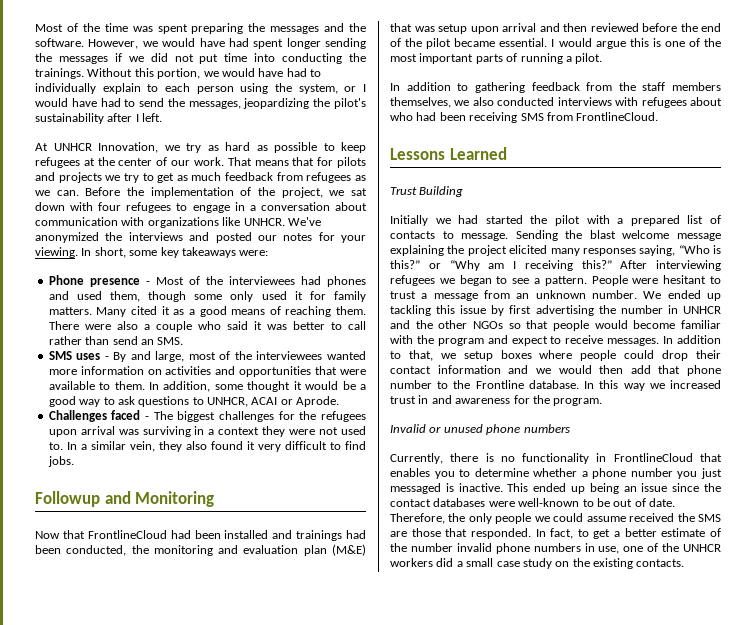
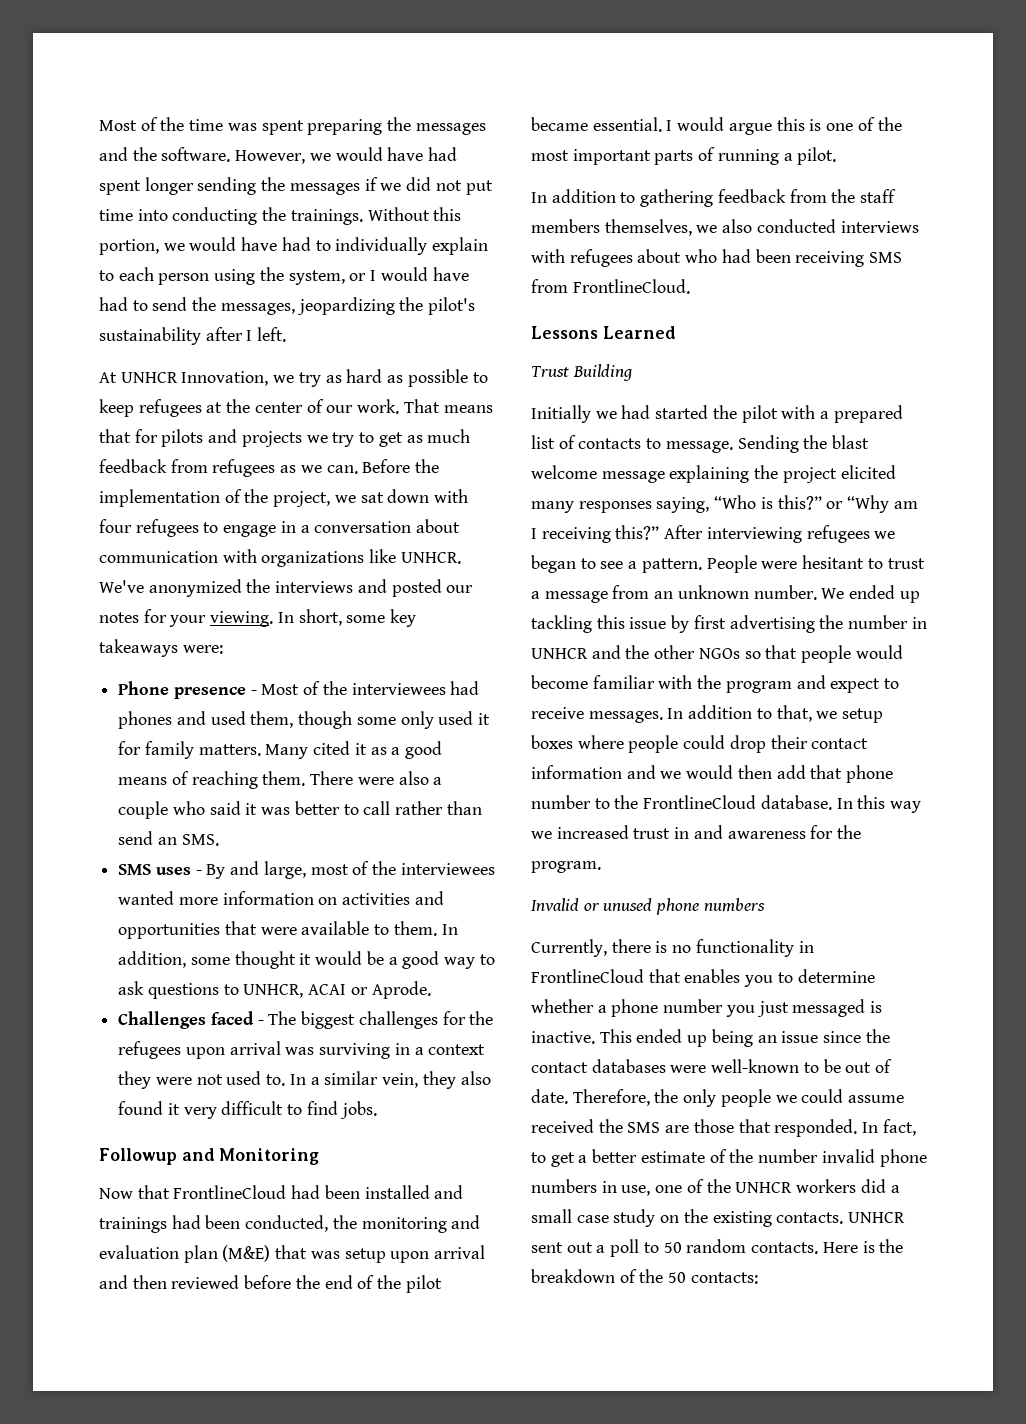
- In addition to that, we setup boxes where people could drop their contact information and we would then add that phone number to the Frontline database.
+ In addition to that, we setup boxes where people could drop their contact information and we would then add that phone number to the FrontlineCloud database.
+ UNHCR sent out a poll to 50 random contacts. Here is the breakdown of the 50 contacts:

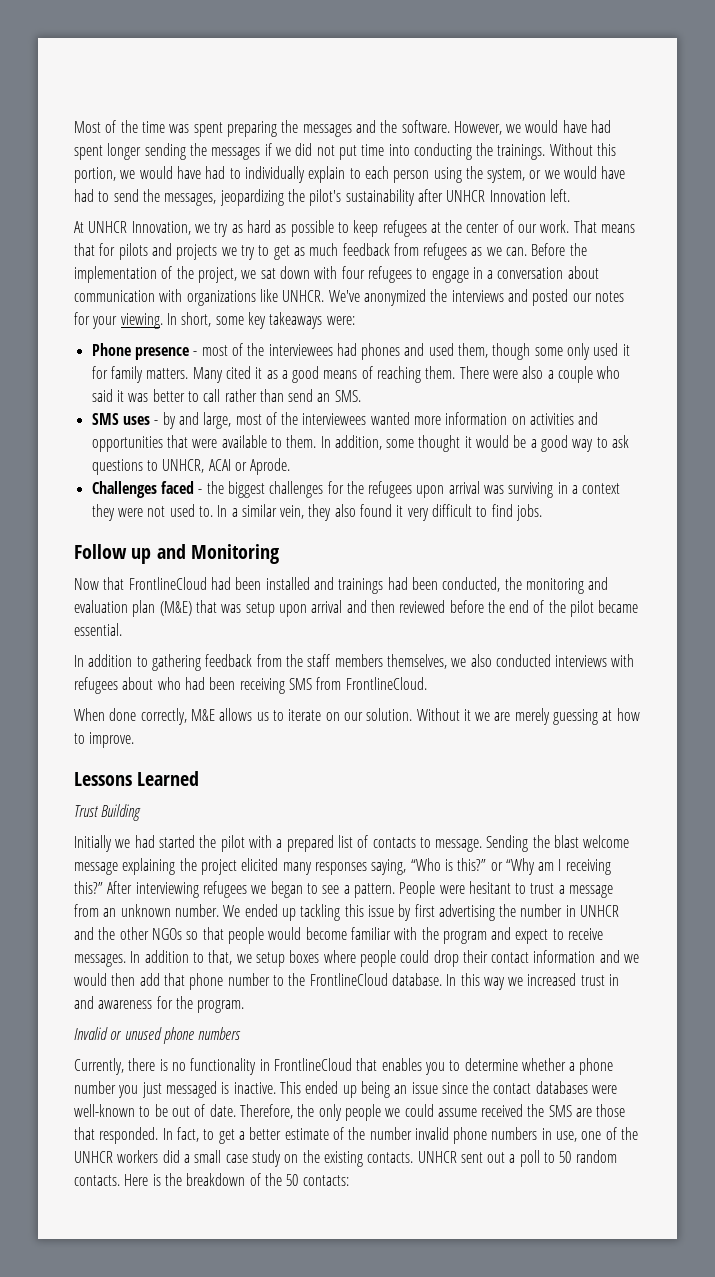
- Without this portion, we would have had to individually explain to each person using the system, or I would have had to send the messages, jeopardizing the pilot's sustainability after I left.
+ Without this portion, we would have had to individually explain to each person using the system, or we would have had to send the messages, jeopardizing the pilot's sustainability after UNHCR Innovation left.
- Phone presence - Most of the interviewees had phones and used them, though some only used it for family matters.
+ Phone presence - most of the interviewees had phones and used them, though some only used it for family matters.
- SMS uses - By and large, most of the interviewees wanted more information on activities and opportunities that were available to them.
+ SMS uses - by and large, most of the interviewees wanted more information on activities and opportunities that were available to them.
- Challenges faced - The biggest challenges for the refugees upon arrival was surviving in a context they were not used to.
+ Challenges faced - the biggest challenges for the refugees upon arrival was surviving in a context they were not used to.
- Followup and Monitoring
+ Follow up and Monitoring
- I would argue this is one of the most important parts of running a pilot.
+ When done correctly, M&E allows us to iterate on our solution. Without it we are merely guessing at how to improve.

